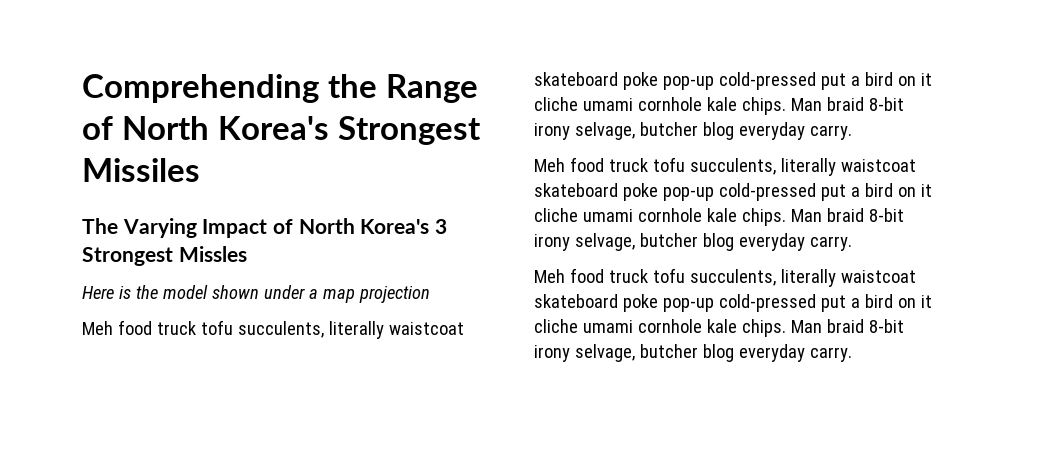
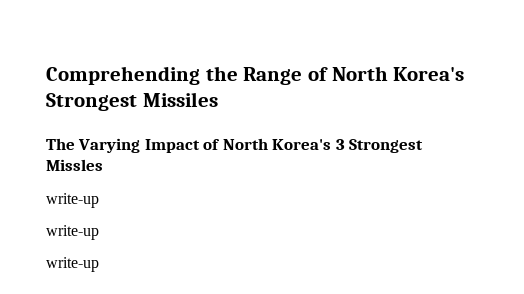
  The Varying Impact of North Korea's 3 Strongest Missles
- Here is the model shown under a map projection
- Meh food truck tofu succulents, literally waistcoat skateboard poke pop-up cold-pressed put a bird on it cliche umami cornhole kale chips. Man braid 8-bit irony selvage, butcher blog everyday carry.
- Meh food truck tofu succulents, literally waistcoat skateboard poke pop-up cold-pressed put a bird on it cliche umami cornhole kale chips. Man braid 8-bit irony selvage, butcher blog everyday carry.
- Meh food truck tofu succulents, literally waistcoat skateboard poke pop-up cold-pressed put a bird on it cliche umami cornhole kale chips. Man braid 8-bit irony selvage, butcher blog everyday carry.
+ write-up
+ write-up
+ write-up

